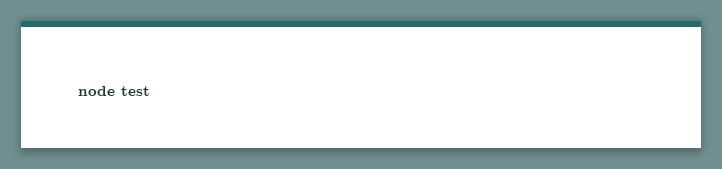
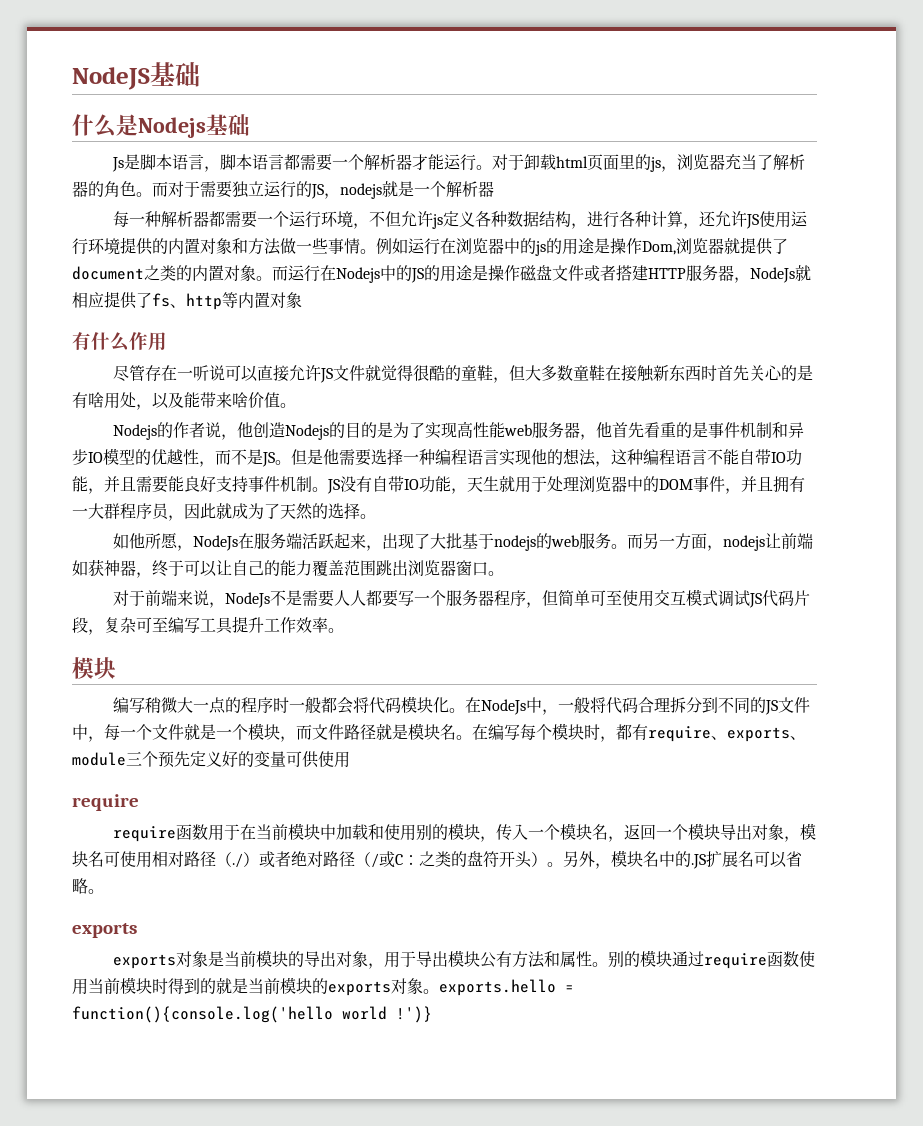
- node test
+ NodeJS基础
+ 什么是Nodejs基础
+ Js是脚本语言，脚本语言都需要一个解析器才能运行。对于卸载html页面里的js，浏览器充当了解析器的角色。而对于需要独立运行的JS，nodejs就是一个解析器
+ 每一种解析器都需要一个运行环境，不但允许js定义各种数据结构，进行各种计算，还允许JS使用运行环境提供的内置对象和方法做一些事情。例如运行在浏览器中的js的用途是操作Dom,浏览器就提供了document之类的内置对象。而运行在Nodejs中的JS的用途是操作磁盘文件或者搭建HTTP服务器，NodeJs就相应提供了fs、http等内置对象
+ 有什么作用
+ 尽管存在一听说可以直接允许JS文件就觉得很酷的童鞋，但大多数童鞋在接触新东西时首先关心的是有啥用处，以及能带来啥价值。
+ Nodejs的作者说，他创造Nodejs的目的是为了实现高性能web服务器，他首先看重的是事件机制和异步IO模型的优越性，而不是JS。但是他需要选择一种编程语言实现他的想法，这种编程语言不能自带IO功能，并且需要能良好支持事件机制。JS没有自带IO功能，天生就用于处理浏览器中的DOM事件，并且拥有一大群程序员，因此就成为了天然的选择。
+ 如他所愿，NodeJs在服务端活跃起来，出现了大批基于nodejs的web服务。而另一方面，nodejs让前端如获神器，终于可以让自己的能力覆盖范围跳出浏览器窗口。
+ 对于前端来说，NodeJs不是需要人人都要写一个服务器程序，但简单可至使用交互模式调试JS代码片段，复杂可至编写工具提升工作效率。
+ 模块
+ 编写稍微大一点的程序时一般都会将代码模块化。在NodeJs中，一般将代码合理拆分到不同的JS文件中，每一个文件就是一个模块，而文件路径就是模块名。在编写每个模块时，都有require、exports、module三个预先定义好的变量可供使用
+ require
+ require函数用于在当前模块中加载和使用别的模块，传入一个模块名，返回一个模块导出对象，模块名可使用相对路径（./）或者绝对路径（/或C：之类的盘符开头）。另外，模块名中的.JS扩展名可以省略。
+ exports
+ exports对象是当前模块的导出对象，用于导出模块公有方法和属性。别的模块通过require函数使用当前模块时得到的就是当前模块的exports对象。exports.hello = function(){console.log('hello world !')}

